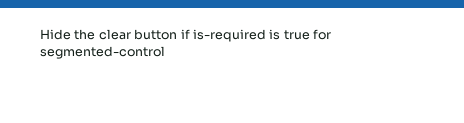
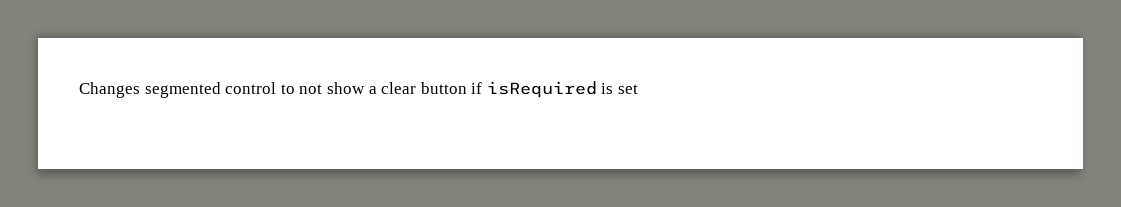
- Hide the clear button if is-required is true for segmented-control
+ Changes segmented control to not show a clear button if isRequired is set

